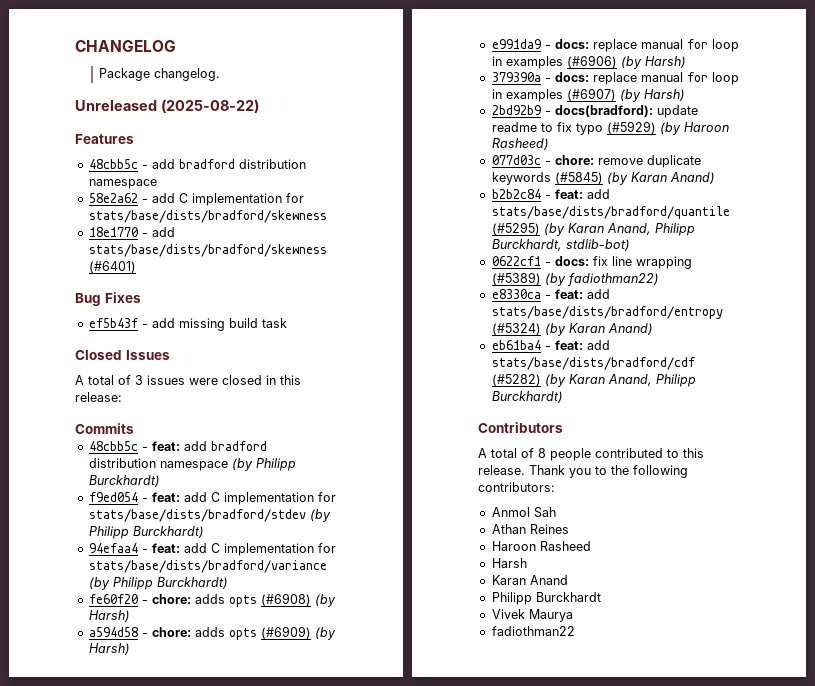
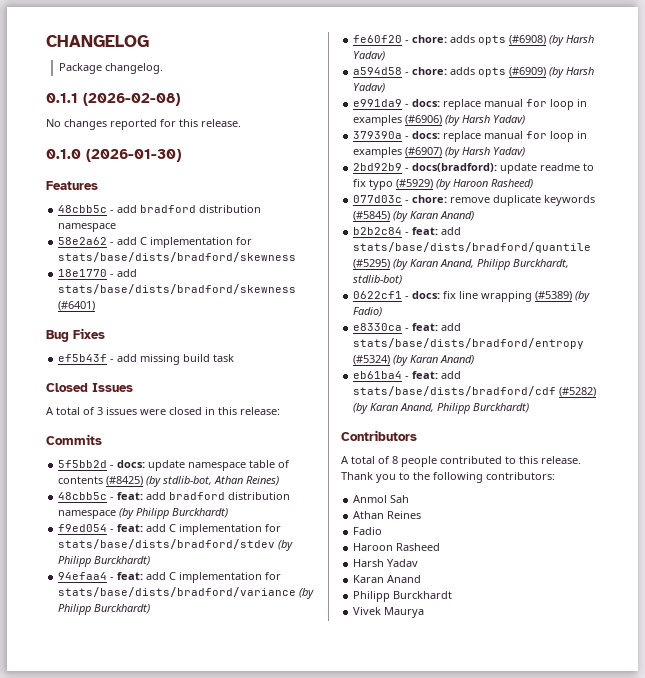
- Unreleased (2025-08-22)
+ 0.1.1 (2026-02-08)
+ No changes reported for this release.
+ 0.1.0 (2026-01-30)
+ 5f5bb2d - docs: update namespace table of contents (#8425) (by stdlib-bot, Athan Reines)
- fe60f20 - chore: adds opts (#6908) (by Harsh)
+ fe60f20 - chore: adds opts (#6908) (by Harsh Yadav)
- a594d58 - chore: adds opts (#6909) (by Harsh)
+ a594d58 - chore: adds opts (#6909) (by Harsh Yadav)
- e991da9 - docs: replace manual for loop in examples (#6906) (by Harsh)
+ e991da9 - docs: replace manual for loop in examples (#6906) (by Harsh Yadav)
- 379390a - docs: replace manual for loop in examples (#6907) (by Harsh)
+ 379390a - docs: replace manual for loop in examples (#6907) (by Harsh Yadav)
- 0622cf1 - docs: fix line wrapping (#5389) (by fadiothman22)
+ 0622cf1 - docs: fix line wrapping (#5389) (by Fadio)
+ Fadio
- Harsh
+ Harsh Yadav
- fadiothman22

